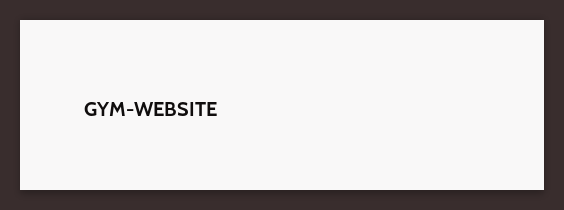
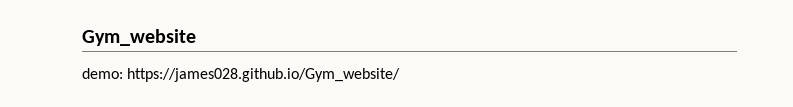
- GYM-WEBSITE
+ Gym_website
+ demo: https://james028.github.io/Gym_website/

